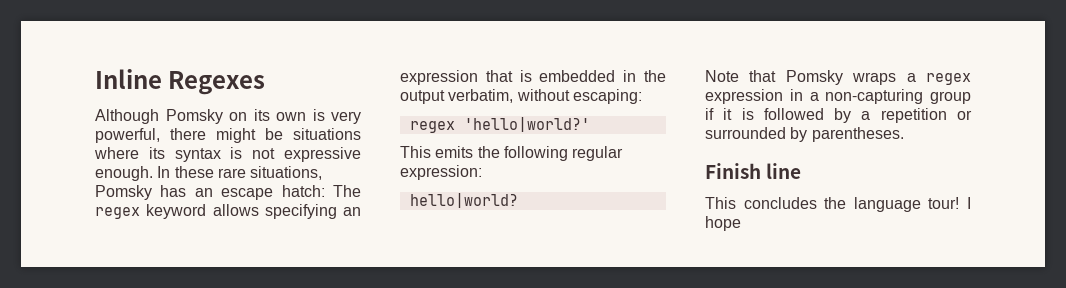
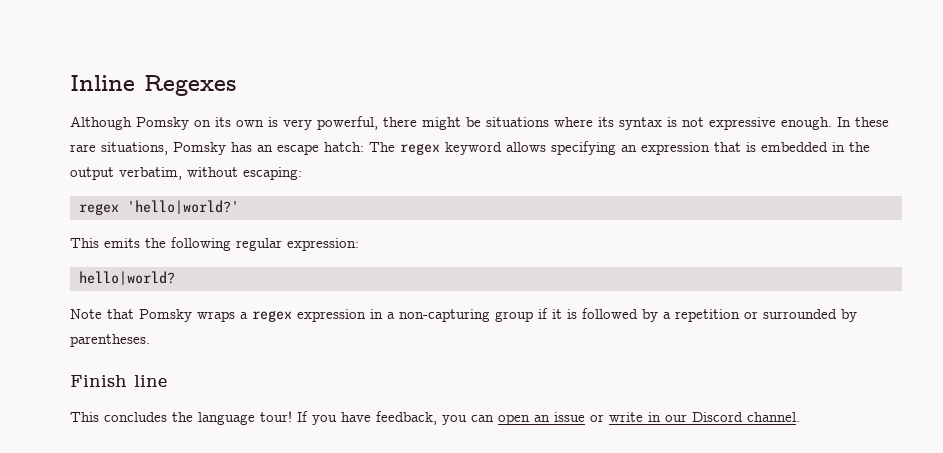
- I hope
+ If you have feedback, you can open an issue or write in our Discord channel.

